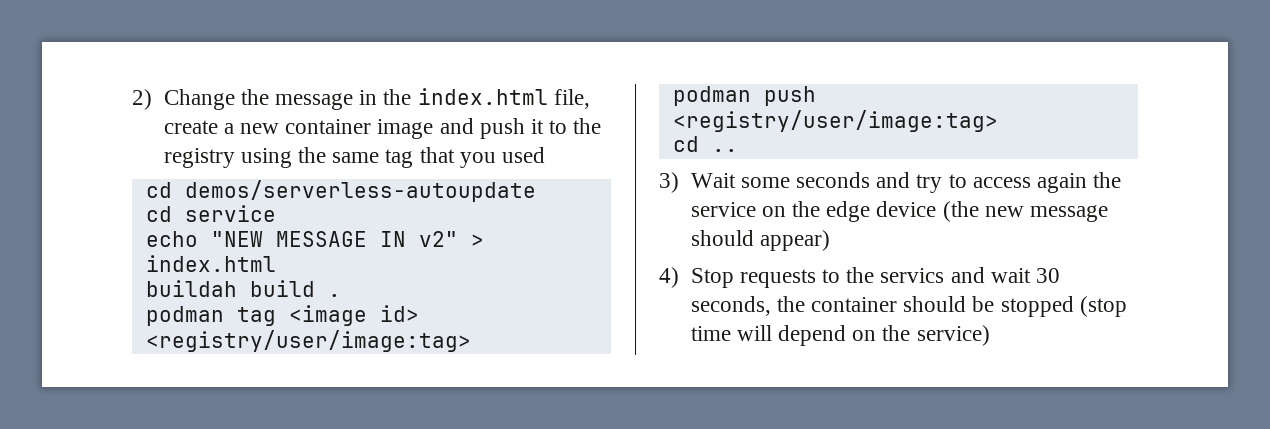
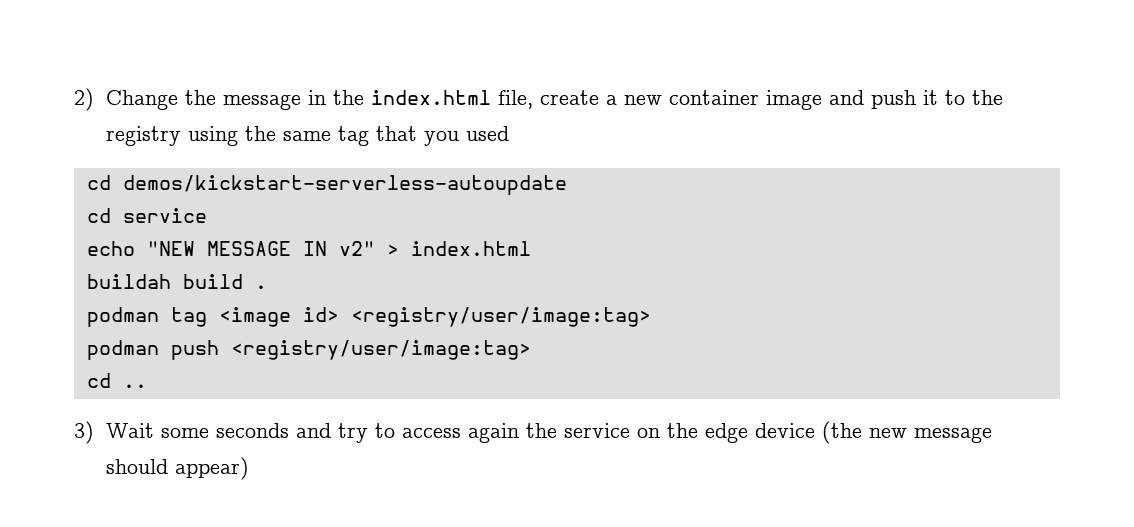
- cd demos/serverless-autoupdate
+ cd demos/kickstart-serverless-autoupdate
- 4) Stop requests to the servics and wait 30 seconds, the container should be stopped (stop time will depend on the service)

